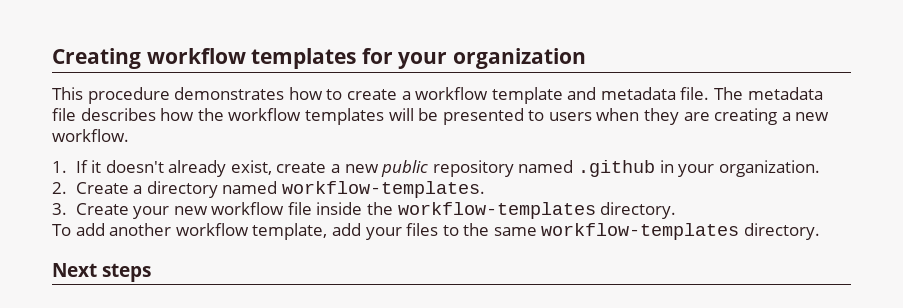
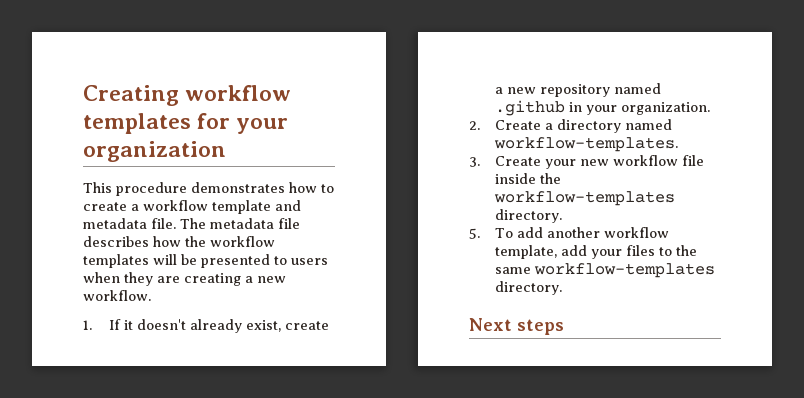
- 1. If it doesn't already exist, create a new public repository named .github in your organization.
+ 1. If it doesn't already exist, create a new repository named .github in your organization.
- To add another workflow template, add your files to the same workflow-templates directory.
+ 5. To add another workflow template, add your files to the same workflow-templates directory.

